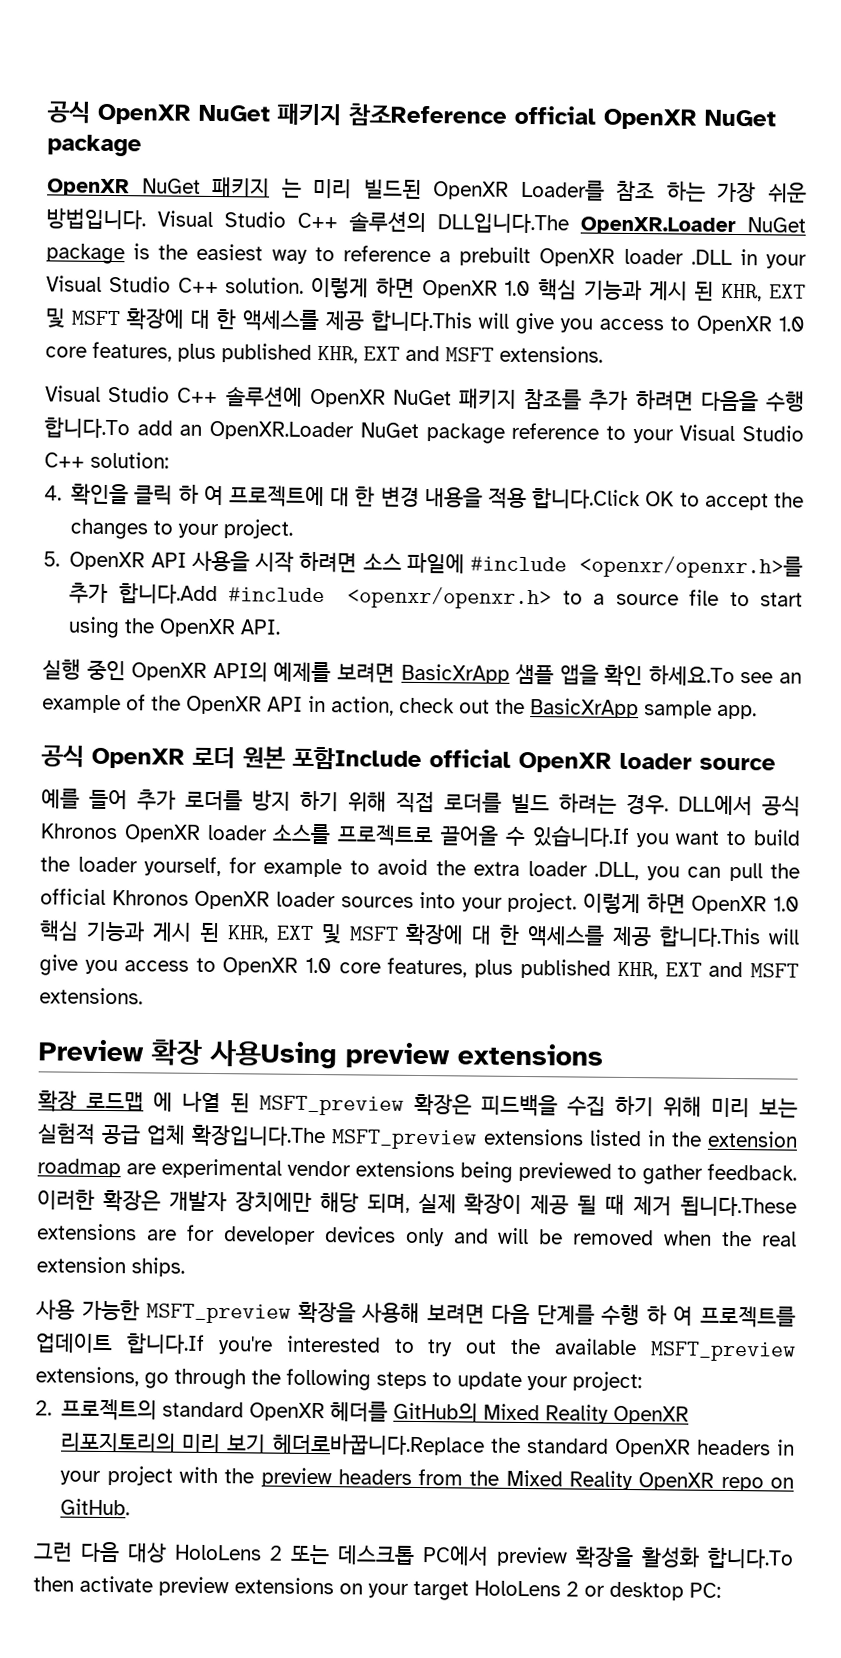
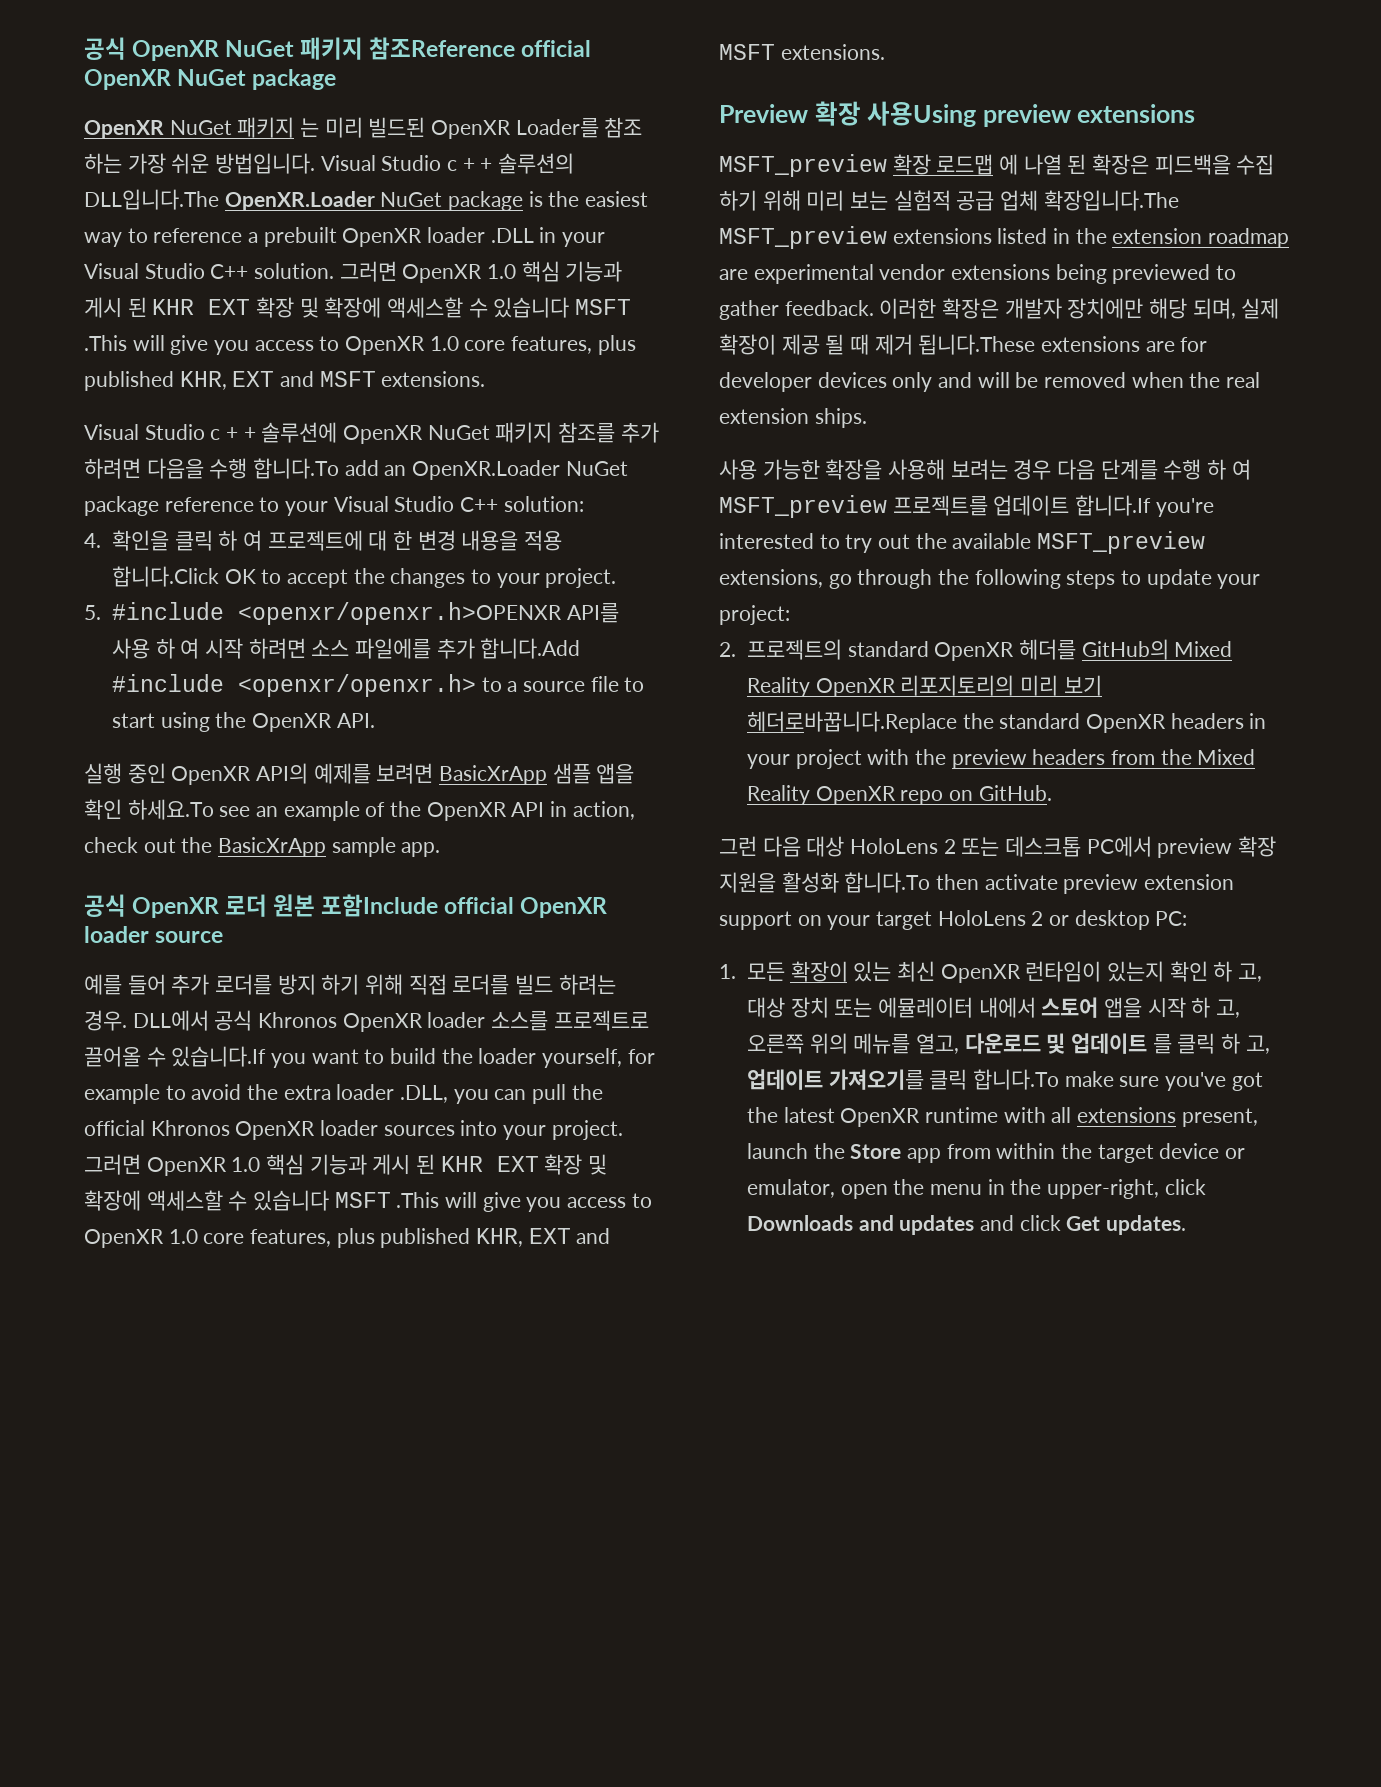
- Visual Studio C++ 솔루션의 DLL입니다.The OpenXR.Loader NuGet package is the easiest way to reference a prebuilt OpenXR loader .DLL in your Visual Studio C++ solution. 이렇게 하면 OpenXR 1.0 핵심 기능과 게시 된 KHR, EXT 및 MSFT 확장에 대 한 액세스를 제공 합니다.This will give you access to OpenXR 1.0 core features, plus published KHR, EXT and MSFT extensions.
+ Visual Studio c + + 솔루션의 DLL입니다.The OpenXR.Loader NuGet package is the easiest way to reference a prebuilt OpenXR loader .DLL in your Visual Studio C++ solution. 그러면 OpenXR 1.0 핵심 기능과 게시 된 KHR EXT 확장 및 확장에 액세스할 수 있습니다 MSFT .This will give you access to OpenXR 1.0 core features, plus published KHR, EXT and MSFT extensions.
- Visual Studio C++ 솔루션에 OpenXR NuGet 패키지 참조를 추가 하려면 다음을 수행 합니다.To add an OpenXR.Loader NuGet package reference to your Visual Studio C++ solution:
+ Visual Studio c + + 솔루션에 OpenXR NuGet 패키지 참조를 추가 하려면 다음을 수행 합니다.To add an OpenXR.Loader NuGet package reference to your Visual Studio C++ solution:
- 5. OpenXR API 사용을 시작 하려면 소스 파일에 #include <openxr/openxr.h>를 추가 합니다.Add #include <openxr/openxr.h> to a source file to start using the OpenXR API.
+ 5. #include <openxr/openxr.h>OPENXR API를 사용 하 여 시작 하려면 소스 파일에를 추가 합니다.Add #include <openxr/openxr.h> to a source file to start using the OpenXR API.
- DLL에서 공식 Khronos OpenXR loader 소스를 프로젝트로 끌어올 수 있습니다.If you want to build the loader yourself, for example to avoid the extra loader .DLL, you can pull the official Khronos OpenXR loader sources into your project. 이렇게 하면 OpenXR 1.0 핵심 기능과 게시 된 KHR, EXT 및 MSFT 확장에 대 한 액세스를 제공 합니다.This will give you access to OpenXR 1.0 core features, plus published KHR, EXT and MSFT extensions.
+ DLL에서 공식 Khronos OpenXR loader 소스를 프로젝트로 끌어올 수 있습니다.If you want to build the loader yourself, for example to avoid the extra loader .DLL, you can pull the official Khronos OpenXR loader sources into your project. 그러면 OpenXR 1.0 핵심 기능과 게시 된 KHR EXT 확장 및 확장에 액세스할 수 있습니다 MSFT .This will give you access to OpenXR 1.0 core features, plus published KHR, EXT and MSFT extensions.
- 확장 로드맵 에 나열 된 MSFT_preview 확장은 피드백을 수집 하기 위해 미리 보는 실험적 공급 업체 확장입니다.The MSFT_preview extensions listed in the extension roadmap are experimental vendor extensions being previewed to gather feedback.
+ MSFT_preview 확장 로드맵 에 나열 된 확장은 피드백을 수집 하기 위해 미리 보는 실험적 공급 업체 확장입니다.The MSFT_preview extensions listed in the extension roadmap are experimental vendor extensions being previewed to gather feedback.
- 사용 가능한 MSFT_preview 확장을 사용해 보려면 다음 단계를 수행 하 여 프로젝트를 업데이트 합니다.If you're interested to try out the available MSFT_preview extensions, go through the following steps to update your project:
+ 사용 가능한 확장을 사용해 보려는 경우 다음 단계를 수행 하 여 MSFT_preview 프로젝트를 업데이트 합니다.If you're interested to try out the available MSFT_preview extensions, go through the following steps to update your project:
- 그런 다음 대상 HoloLens 2 또는 데스크톱 PC에서 preview 확장을 활성화 합니다.To then activate preview extensions on your target HoloLens 2 or desktop PC:
+ 그런 다음 대상 HoloLens 2 또는 데스크톱 PC에서 preview 확장 지원을 활성화 합니다.To then activate preview extension support on your target HoloLens 2 or desktop PC:
+ 1. 모든 확장이 있는 최신 OpenXR 런타임이 있는지 확인 하 고, 대상 장치 또는 에뮬레이터 내에서 스토어 앱을 시작 하 고, 오른쪽 위의 메뉴를 열고, 다운로드 및 업데이트 를 클릭 하 고, 업데이트 가져오기를 클릭 합니다.To make sure you've got the latest OpenXR runtime with all extensions present, launch the Store app from within the target device or emulator, open the menu in the upper-right, click Downloads and updates and click Get updates.

